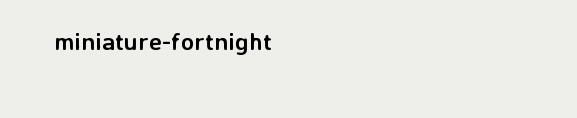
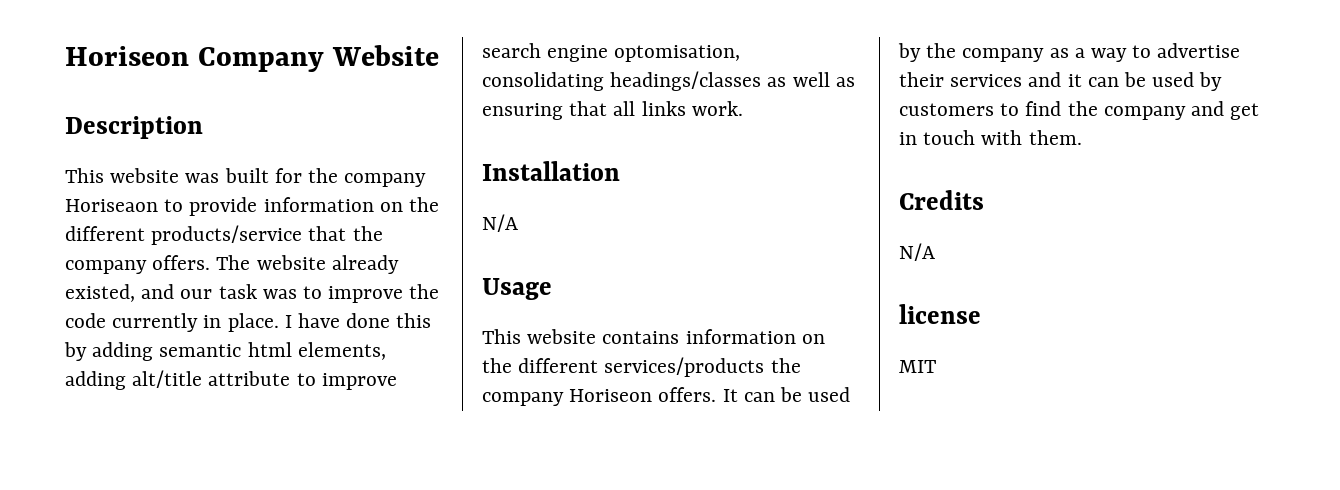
- miniature-fortnight
+ Horiseon Company Website
+ Description
+ This website was built for the company Horiseaon to provide information on the different products/service that the company offers. The website already existed, and our task was to improve the code currently in place. I have done this by adding semantic html elements, adding alt/title attribute to improve search engine optomisation, consolidating headings/classes as well as ensuring that all links work.
+ Installation
+ N/A
+ Usage
+ This website contains information on the different services/products the company Horiseon offers. It can be used by the company as a way to advertise their services and it can be used by customers to find the company and get in touch with them.
+ Credits
+ N/A
+ license
+ MIT

